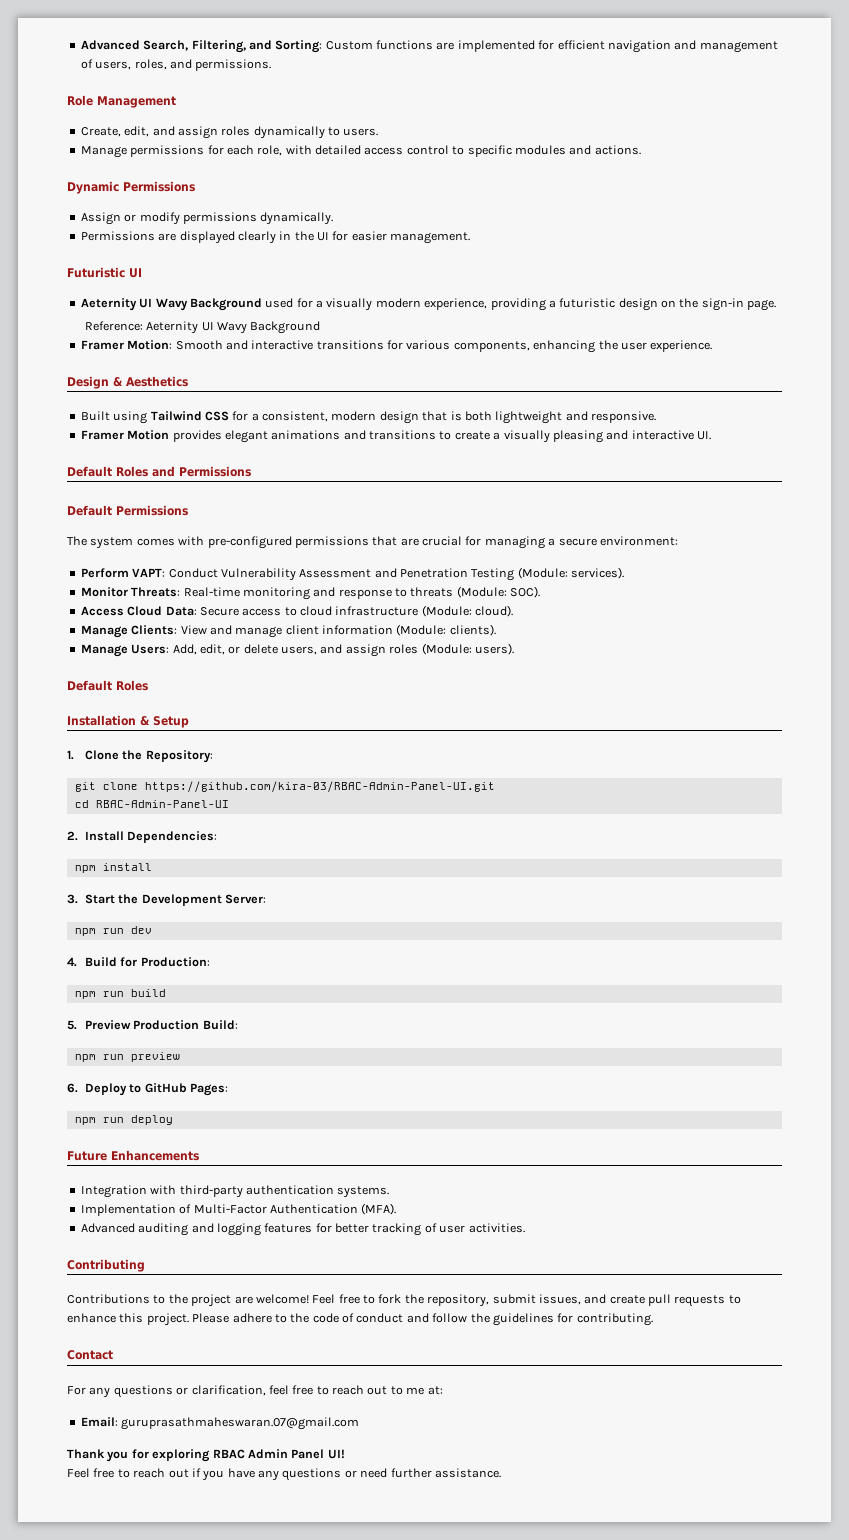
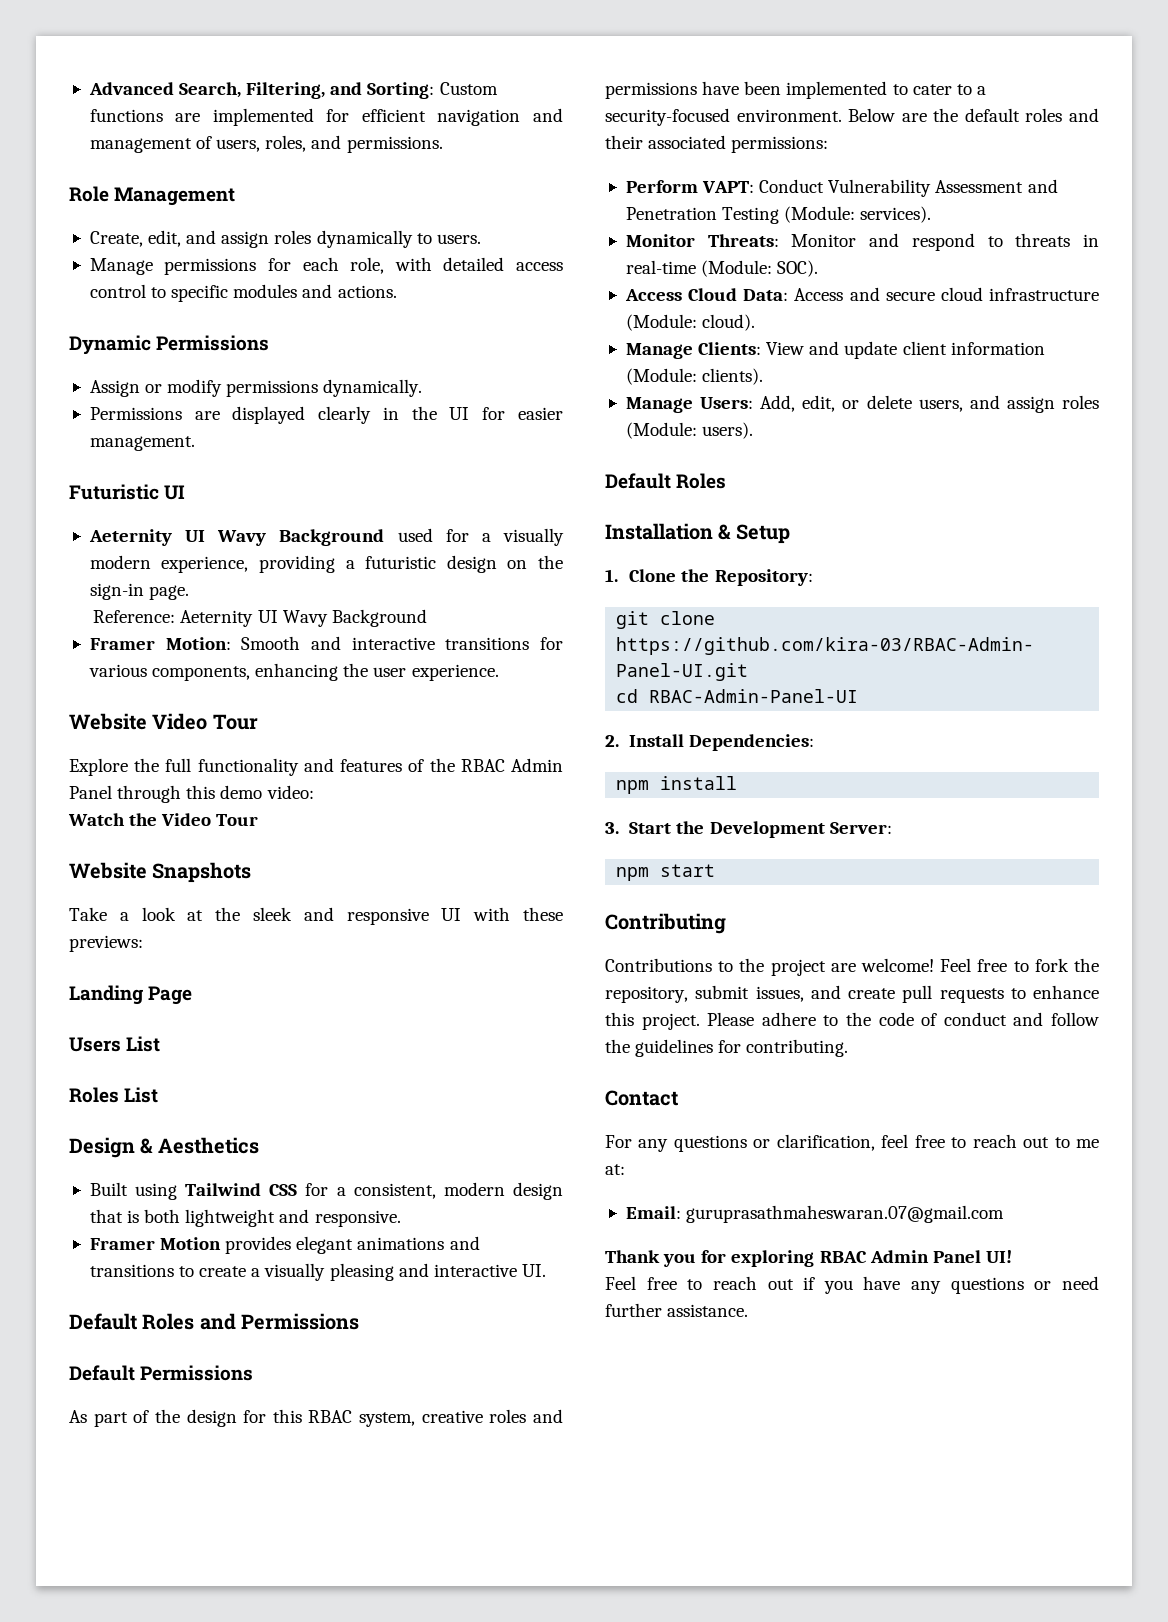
+ Website Video Tour
+ Explore the full functionality and features of the RBAC Admin Panel through this demo video:
+ Watch the Video Tour
+ Website Snapshots
+ Take a look at the sleek and responsive UI with these previews:
+ Landing Page
+ Users List
+ Roles List
- The system comes with pre-configured permissions that are crucial for managing a secure environment:
+ As part of the design for this RBAC system, creative roles and permissions have been implemented to cater to a security-focused environment. Below are the default roles and their associated permissions:
- Monitor Threats: Real-time monitoring and response to threats (Module: SOC).
+ Monitor Threats: Monitor and respond to threats in real-time (Module: SOC).
- Access Cloud Data: Secure access to cloud infrastructure (Module: cloud).
+ Access Cloud Data: Access and secure cloud infrastructure (Module: cloud).
- Manage Clients: View and manage client information (Module: clients).
+ Manage Clients: View and update client information (Module: clients).
- npm run dev
- 4. Build for Production:
- npm run build
- 5. Preview Production Build:
- npm run preview
- 6. Deploy to GitHub Pages:
- npm run deploy
- Future Enhancements
- Integration with third-party authentication systems.
- Implementation of Multi-Factor Authentication (MFA).
- Advanced auditing and logging features for better tracking of user activities.
+ npm start

